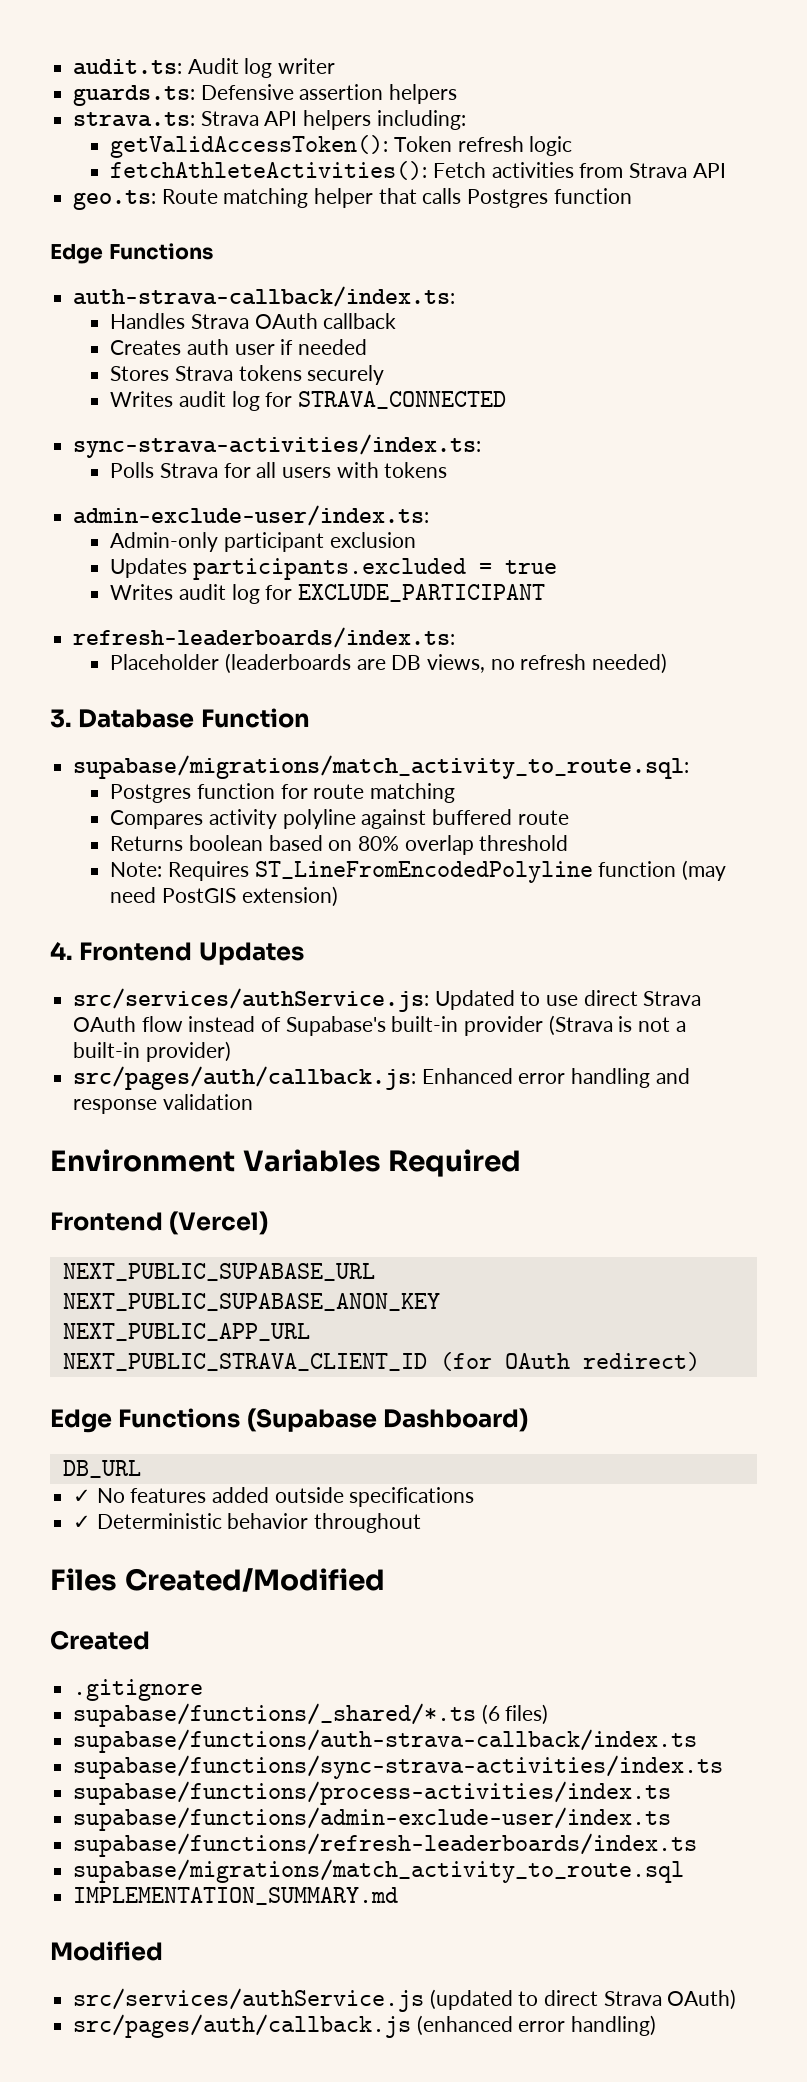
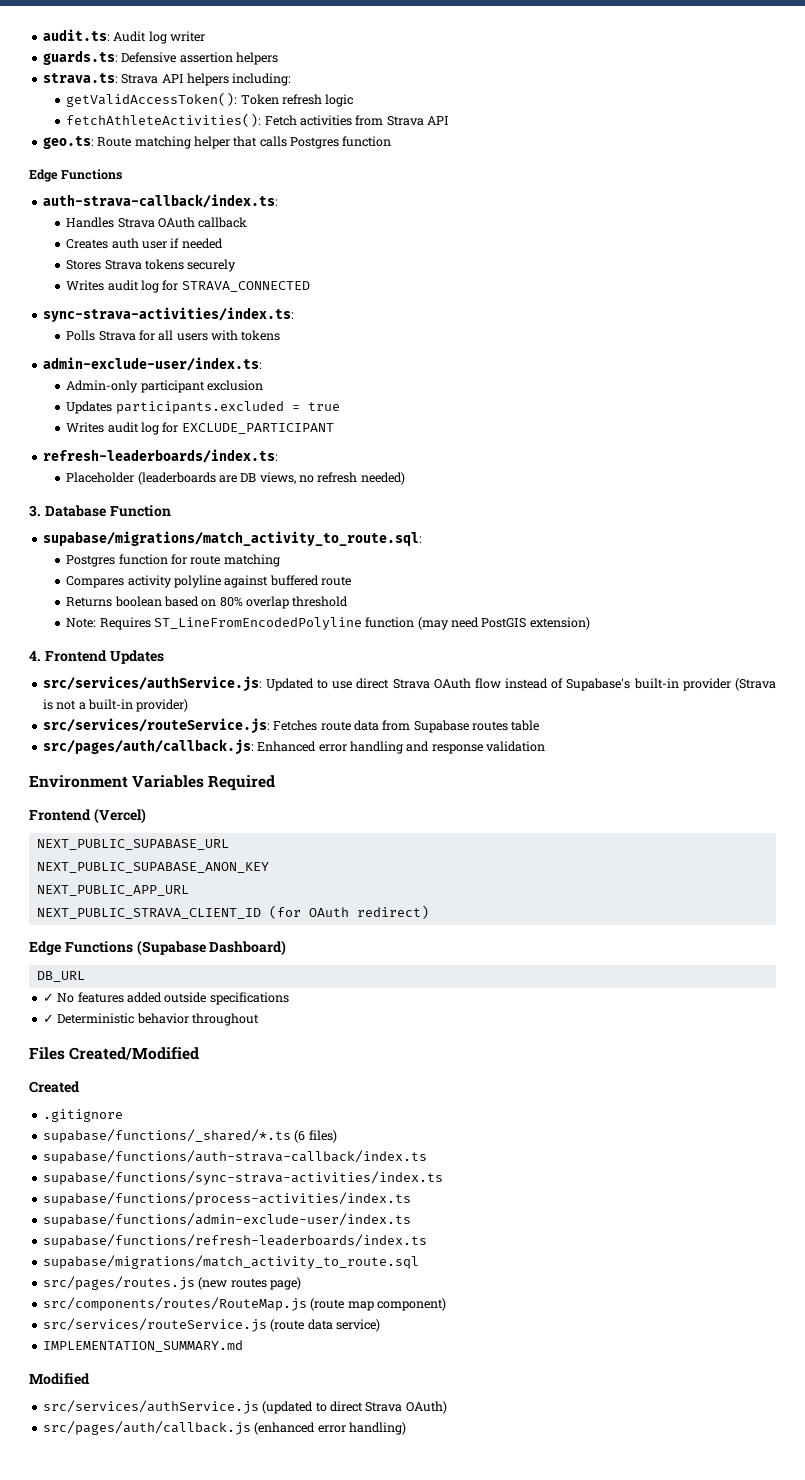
+ src/services/routeService.js: Fetches route data from Supabase routes table
+ src/pages/routes.js (new routes page)
+ src/components/routes/RouteMap.js (route map component)
+ src/services/routeService.js (route data service)

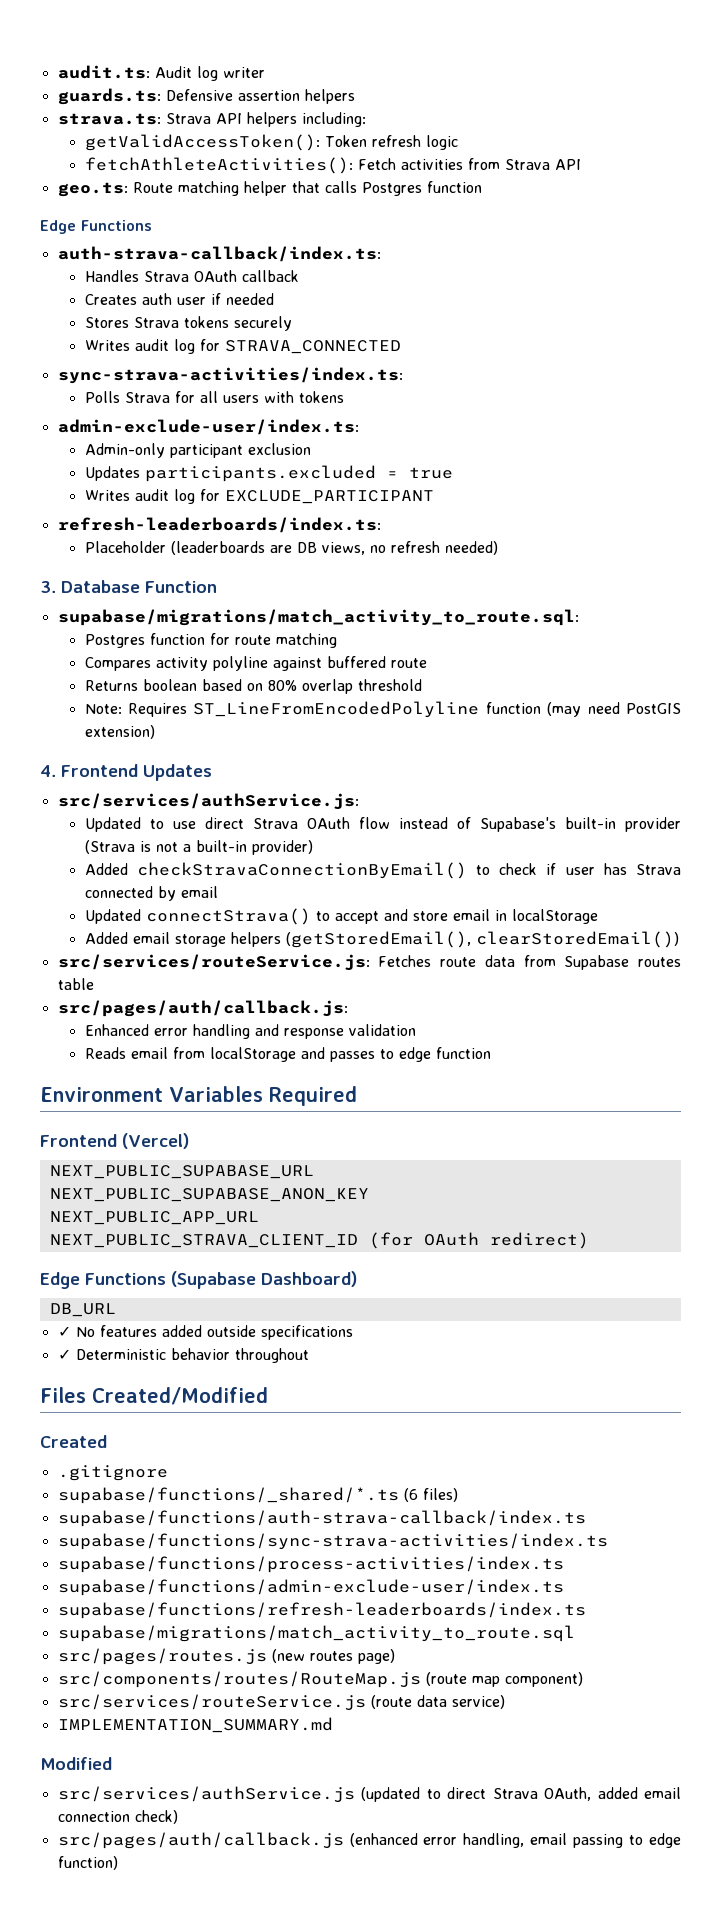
- src/services/authService.js: Updated to use direct Strava OAuth flow instead of Supabase's built-in provider (Strava is not a built-in provider)
+ src/services/authService.js:
+ Updated to use direct Strava OAuth flow instead of Supabase's built-in provider (Strava is not a built-in provider)
+ Added checkStravaConnectionByEmail() to check if user has Strava connected by email
+ Updated connectStrava() to accept and store email in localStorage
+ Added email storage helpers (getStoredEmail(), clearStoredEmail())
- src/pages/auth/callback.js: Enhanced error handling and response validation
+ src/pages/auth/callback.js:
+ Enhanced error handling and response validation
+ Reads email from localStorage and passes to edge function
- src/services/authService.js (updated to direct Strava OAuth)
- src/pages/auth/callback.js (enhanced error handling)
+ src/services/authService.js (updated to direct Strava OAuth, added email connection check)
+ src/pages/auth/callback.js (enhanced error handling, email passing to edge function)

